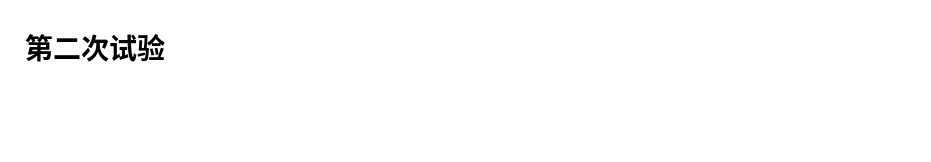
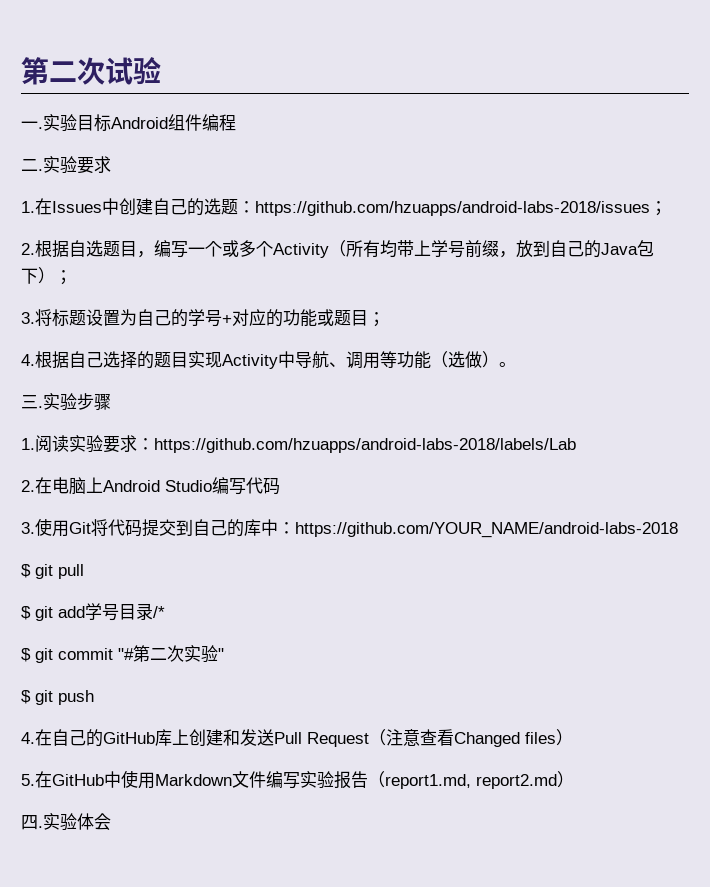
+ 一.实验目标Android组件编程
+ 二.实验要求
+ 1.在Issues中创建自己的选题：https://github.com/hzuapps/android-labs-2018/issues；
+ 2.根据自选题目，编写一个或多个Activity（所有均带上学号前缀，放到自己的Java包下）；
+ 3.将标题设置为自己的学号+对应的功能或题目；
+ 4.根据自己选择的题目实现Activity中导航、调用等功能（选做）。
+ 三.实验步骤
+ 1.阅读实验要求：https://github.com/hzuapps/android-labs-2018/labels/Lab
+ 2.在电脑上Android Studio编写代码
+ 3.使用Git将代码提交到自己的库中：https://github.com/YOUR_NAME/android-labs-2018
+ $ git pull
+ $ git add学号目录/*
+ $ git commit "#第二次实验"
+ $ git push
+ 4.在自己的GitHub库上创建和发送Pull Request（注意查看Changed files）
+ 5.在GitHub中使用Markdown文件编写实验报告（report1.md, report2.md）
+ 四.实验体会

